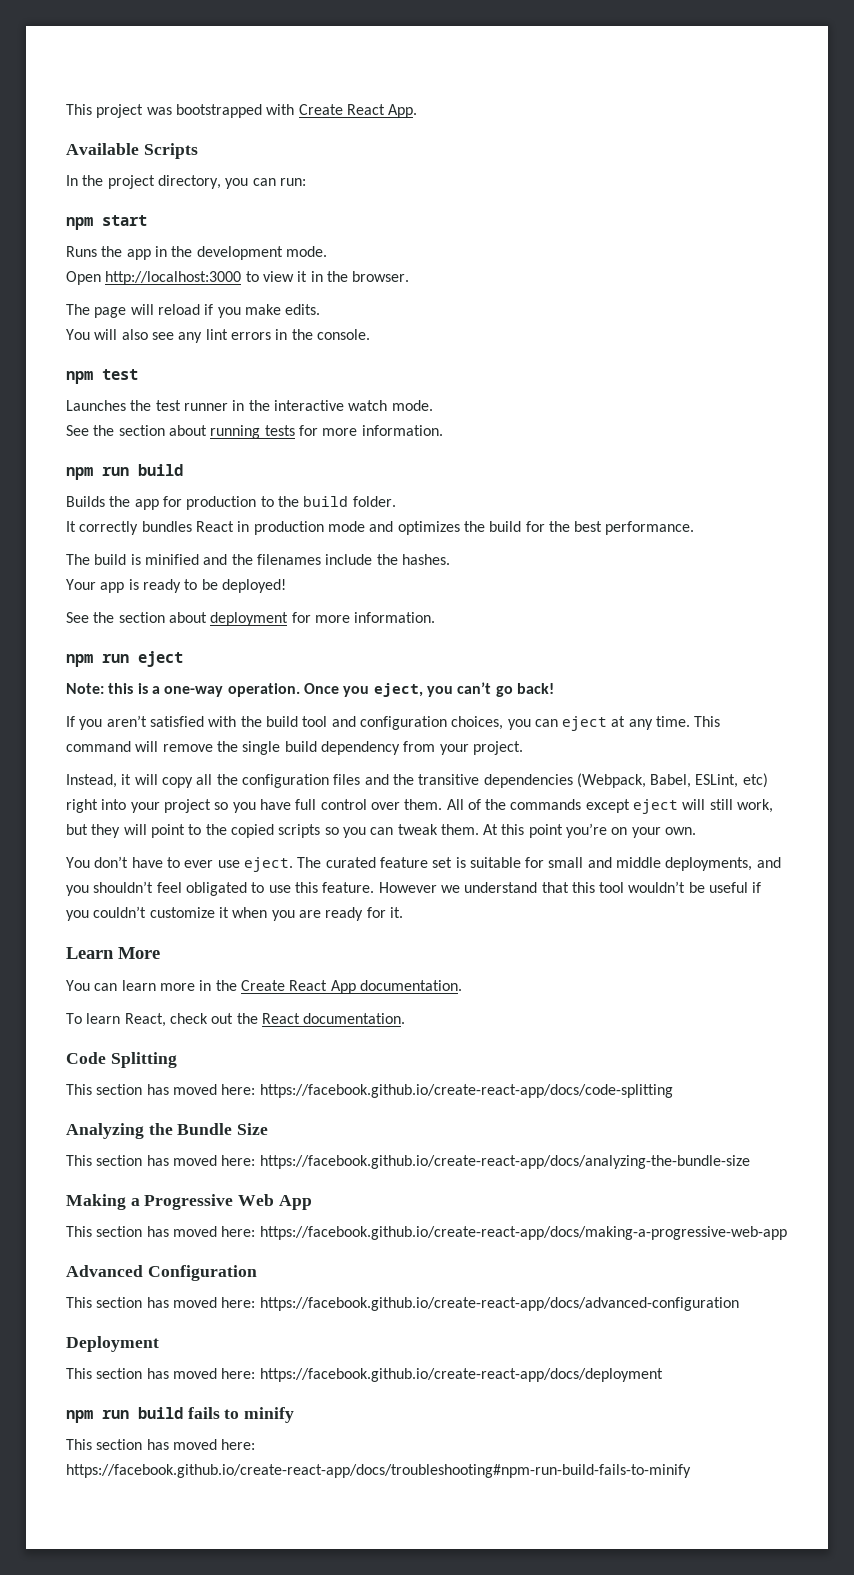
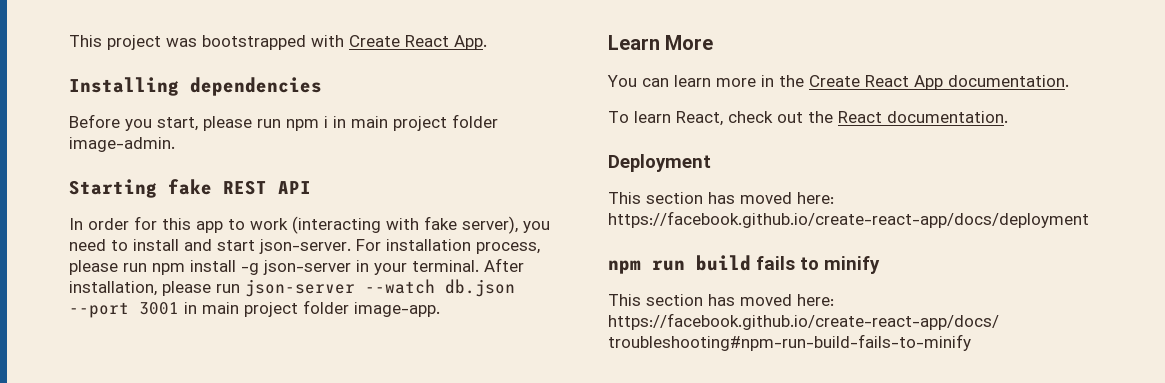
- Available Scripts
- In the project directory, you can run:
- npm start
- Runs the app in the development mode.
- Open http://localhost:3000 to view it in the browser.
- The page will reload if you make edits.
- You will also see any lint errors in the console.
- npm test
- Launches the test runner in the interactive watch mode.
- See the section about running tests for more information.
- npm run build
- Builds the app for production to the build folder.
- It correctly bundles React in production mode and optimizes the build for the best performance.
- The build is minified and the filenames include the hashes.
- Your app is ready to be deployed!
- See the section about deployment for more information.
- npm run eject
- Note: this is a one-way operation. Once you eject, you can’t go back!
- If you aren’t satisfied with the build tool and configuration choices, you can eject at any time. This command will remove the single build dependency from your project.
- Instead, it will copy all the configuration files and the transitive dependencies (Webpack, Babel, ESLint, etc) right into your project so you have full control over them. All of the commands except eject will still work, but they will point to the copied scripts so you can tweak them. At this point you’re on your own.
- You don’t have to ever use eject. The curated feature set is suitable for small and middle deployments, and you shouldn’t feel obligated to use this feature. However we understand that this tool wouldn’t be useful if you couldn’t customize it when you are ready for it.
+ Installing dependencies
+ Before you start, please run npm i in main project folder image-admin.
+ Starting fake REST API
+ In order for this app to work (interacting with fake server), you need to install and start json-server. For installation process, please run npm install -g json-server in your terminal. After installation, please run json-server --watch db.json --port 3001 in main project folder image-app.
- Code Splitting
- This section has moved here: https://facebook.github.io/create-react-app/docs/code-splitting
- Analyzing the Bundle Size
- This section has moved here: https://facebook.github.io/create-react-app/docs/analyzing-the-bundle-size
- Making a Progressive Web App
- This section has moved here: https://facebook.github.io/create-react-app/docs/making-a-progressive-web-app
- Advanced Configuration
- This section has moved here: https://facebook.github.io/create-react-app/docs/advanced-configuration

